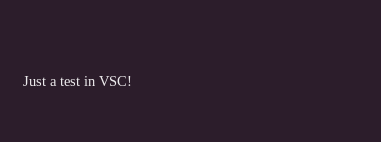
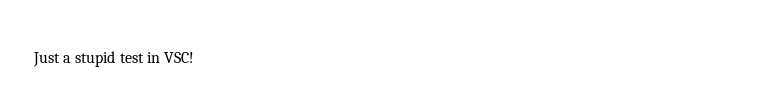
- Just a test in VSC!
+ Just a stupid test in VSC!

